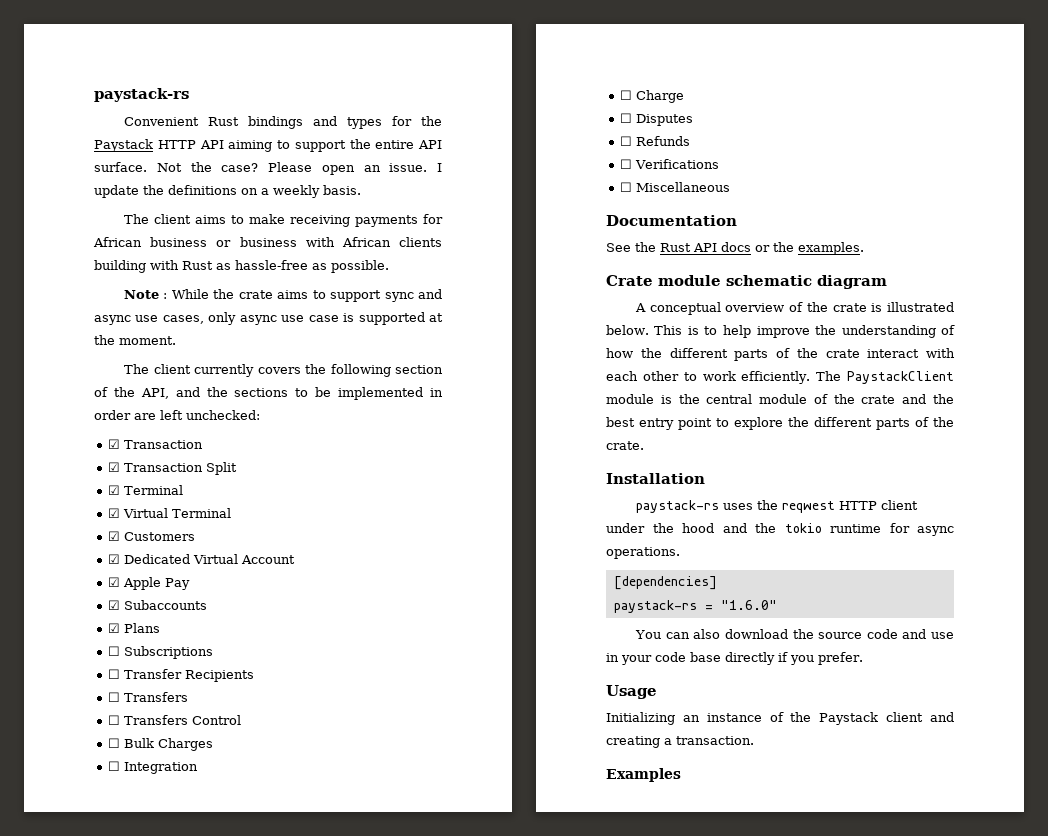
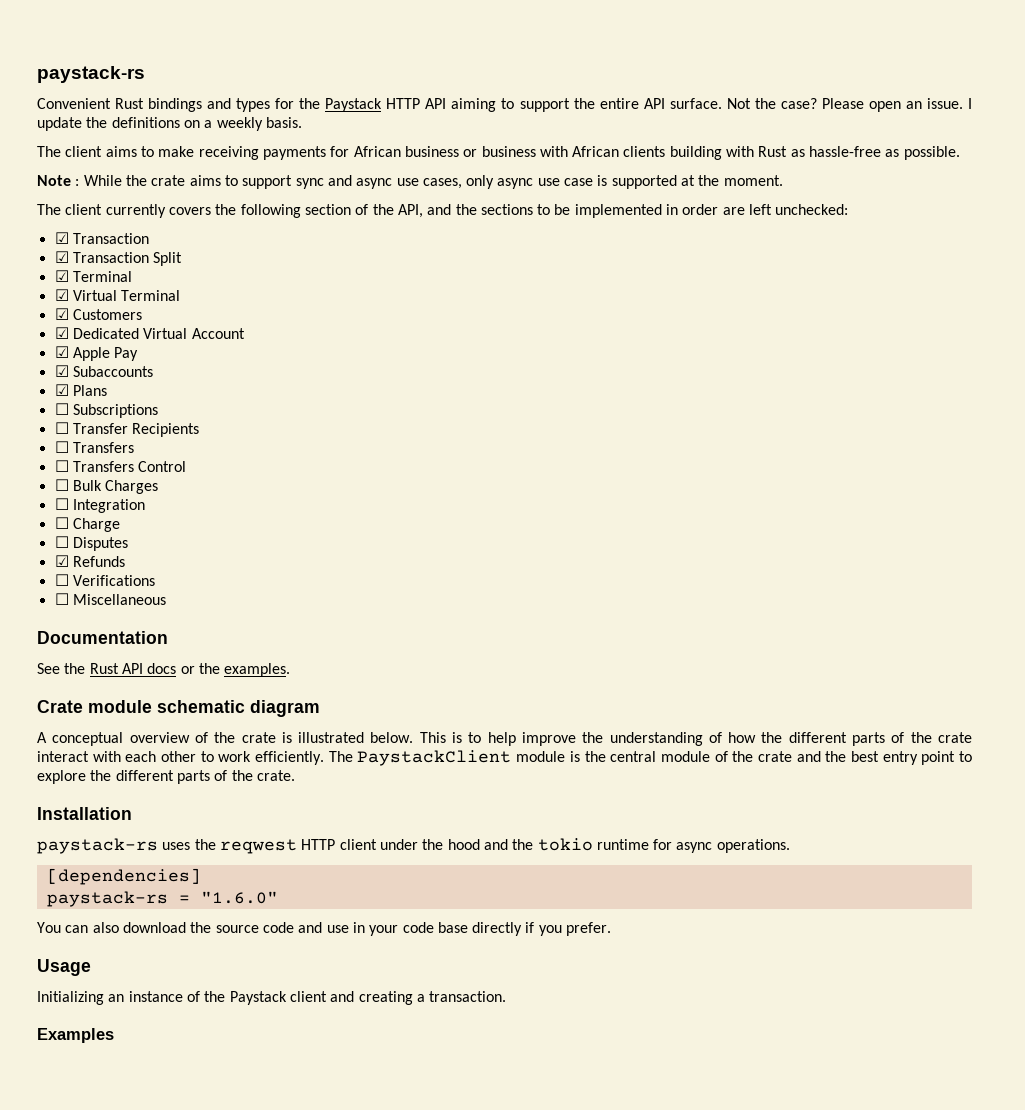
- ☐ Refunds
+ ☑ Refunds

